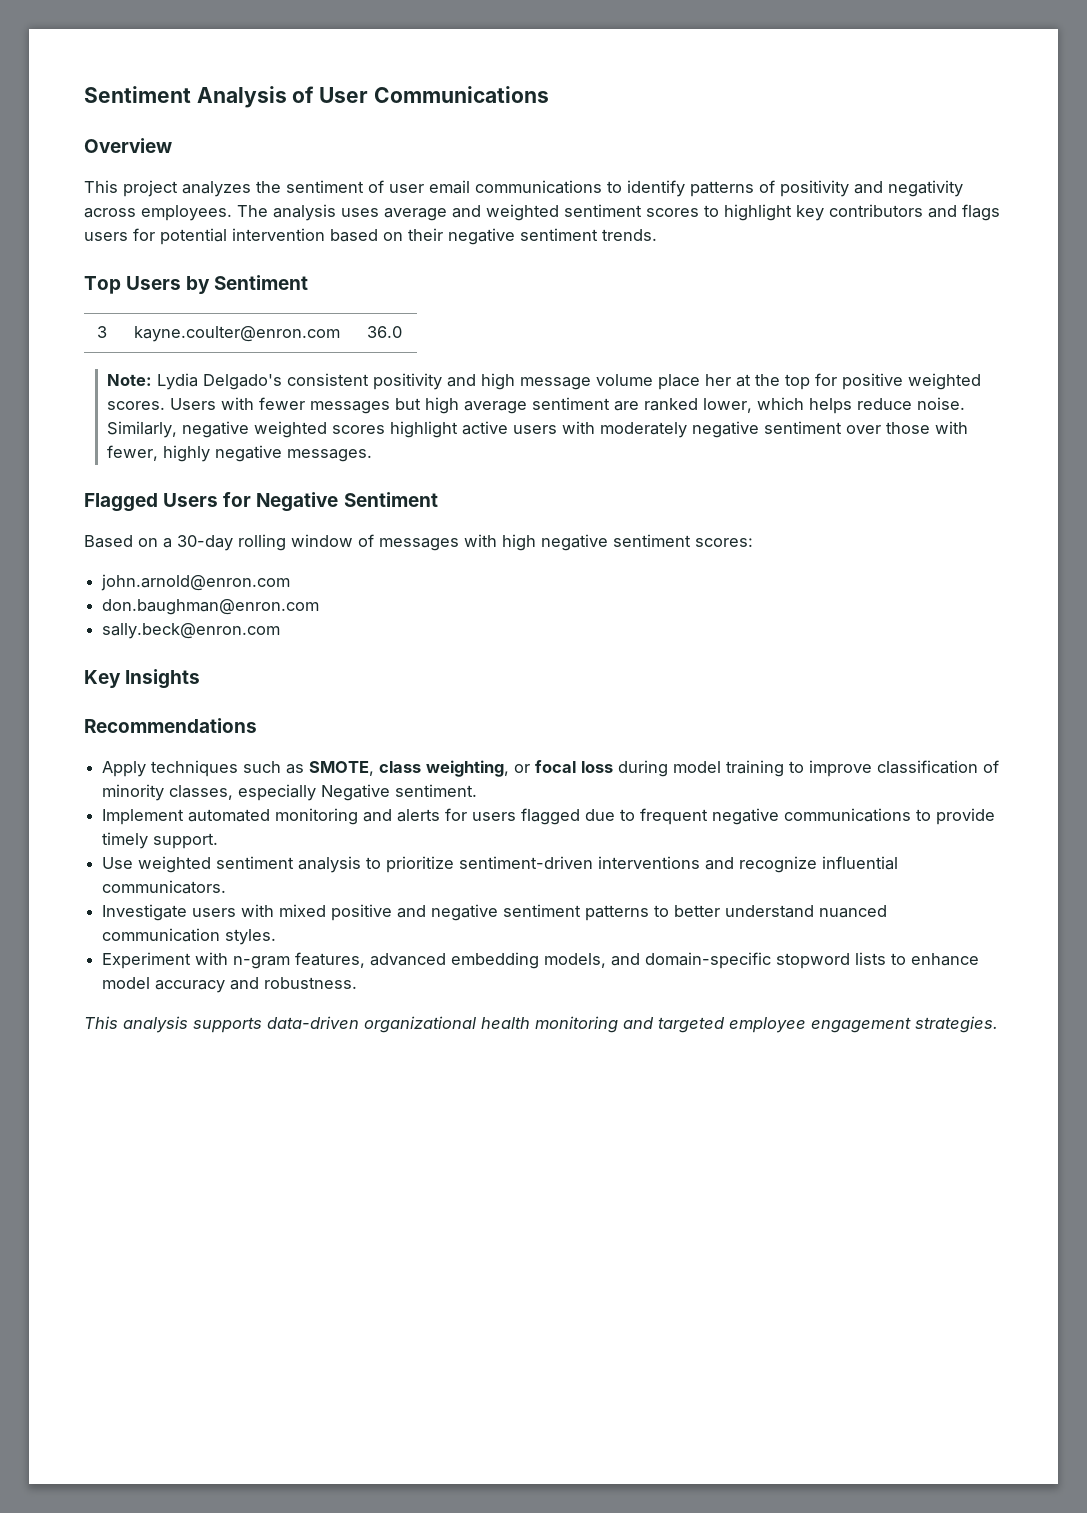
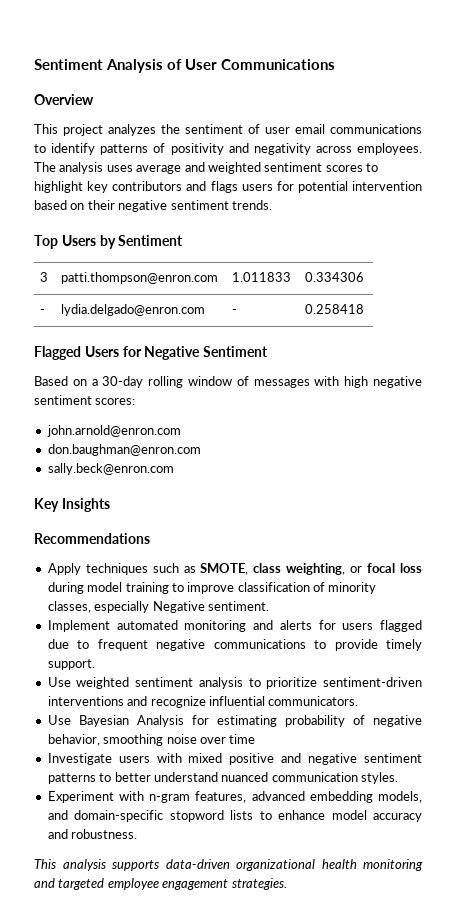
- 3 | kayne.coulter@enron.com | 36.0
- Note: Lydia Delgado's consistent positivity and high message volume place her at the top for positive weighted scores. Users with fewer messages but high average sentiment are ranked lower, which helps reduce noise. Similarly, negative weighted scores highlight active users with moderately negative sentiment over those with fewer, highly negative messages.
+ 3 | patti.thompson@enron.com | 1.011833 | 0.334306
+ - | lydia.delgado@enron.com | - | 0.258418
+ Use Bayesian Analysis for estimating probability of negative behavior, smoothing noise over time

